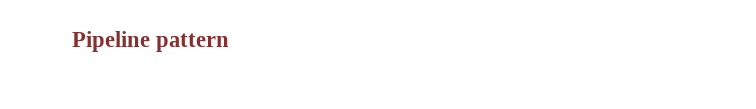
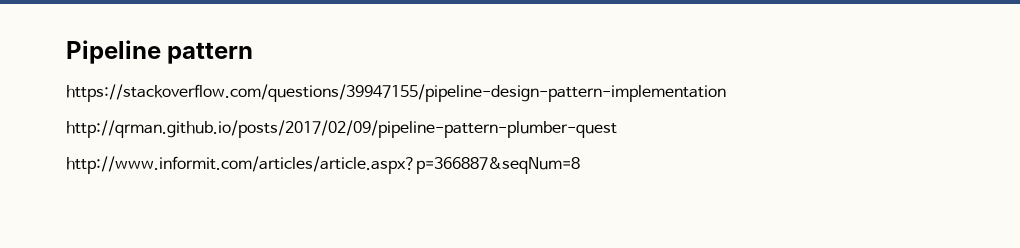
+ https://stackoverflow.com/questions/39947155/pipeline-design-pattern-implementation
+ http://qrman.github.io/posts/2017/02/09/pipeline-pattern-plumber-quest
+ http://www.informit.com/articles/article.aspx?p=366887&seqNum=8

